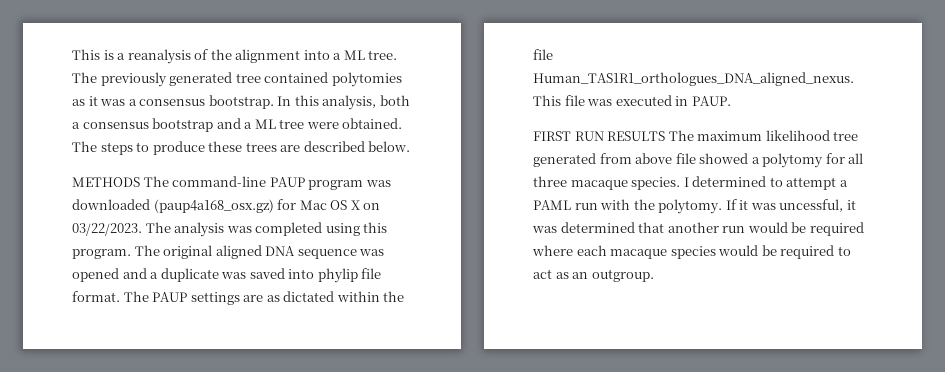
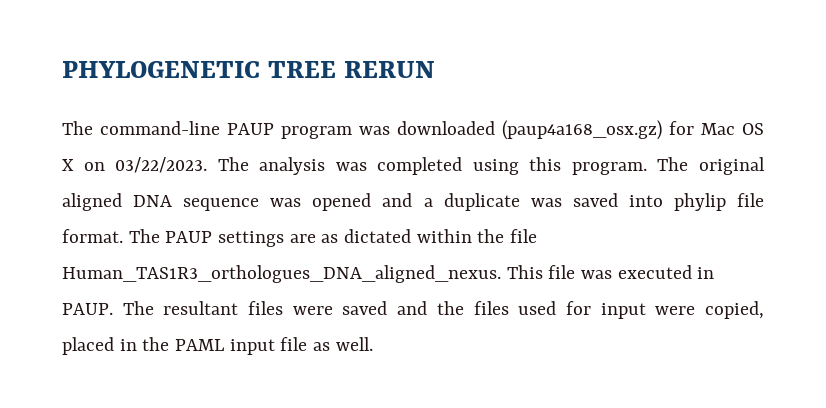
- This is a reanalysis of the alignment into a ML tree. The previously generated tree contained polytomies as it was a consensus bootstrap. In this analysis, both a consensus bootstrap and a ML tree were obtained. The steps to produce these trees are described below.
- METHODS The command-line PAUP program was downloaded (paup4a168_osx.gz) for Mac OS X on 03/22/2023.
+ PHYLOGENETIC TREE RERUN
+ The command-line PAUP program was downloaded (paup4a168_osx.gz) for Mac OS X on 03/22/2023.
- The PAUP settings are as dictated within the file Human_TAS1R1_orthologues_DNA_aligned_nexus.
+ The PAUP settings are as dictated within the file Human_TAS1R3_orthologues_DNA_aligned_nexus.
- This file was executed in PAUP.
- FIRST RUN RESULTS The maximum likelihood tree generated from above file showed a polytomy for all three macaque species. I determined to attempt a PAML run with the polytomy. If it was uncessful, it was determined that another run would be required where each macaque species would be required to act as an outgroup.
+ This file was executed in PAUP. The resultant files were saved and the files used for input were copied, placed in the PAML input file as well.

